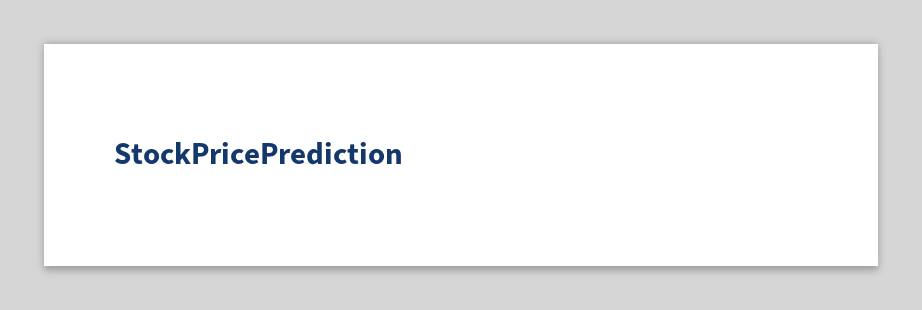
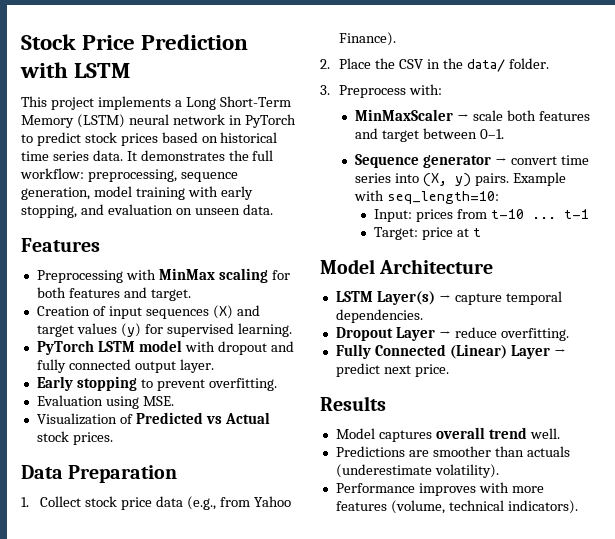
- StockPricePrediction
+ Stock Price Prediction with LSTM
+ This project implements a Long Short-Term Memory (LSTM) neural network in PyTorch to predict stock prices based on historical time series data. It demonstrates the full workflow: preprocessing, sequence generation, model training with early stopping, and evaluation on unseen data.
+ Features
+ Preprocessing with MinMax scaling for both features and target.
+ Creation of input sequences (X) and target values (y) for supervised learning.
+ PyTorch LSTM model with dropout and fully connected output layer.
+ Early stopping to prevent overfitting.
+ Evaluation using MSE.
+ Visualization of Predicted vs Actual stock prices.
+ Data Preparation
+ 1. Collect stock price data (e.g., from Yahoo Finance).
+ 2. Place the CSV in the data/ folder.
+ 3. Preprocess with:
+ MinMaxScaler → scale both features and target between 0–1.
+ Sequence generator → convert time series into (X, y) pairs. Example with seq_length=10:
+ Input: prices from t-10 ... t-1
+ Target: price at t
+ Model Architecture
+ LSTM Layer(s) → capture temporal dependencies.
+ Dropout Layer → reduce overfitting.
+ Fully Connected (Linear) Layer → predict next price.
+ Results
+ Model captures overall trend well.
+ Predictions are smoother than actuals (underestimate volatility).
+ Performance improves with more features (volume, technical indicators).

